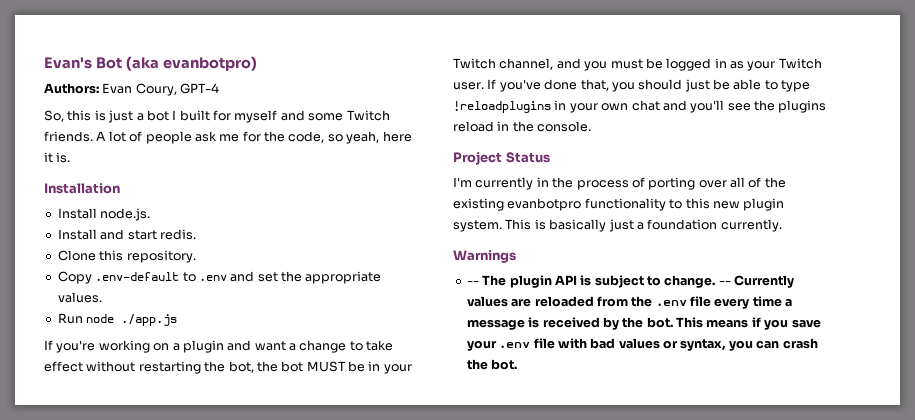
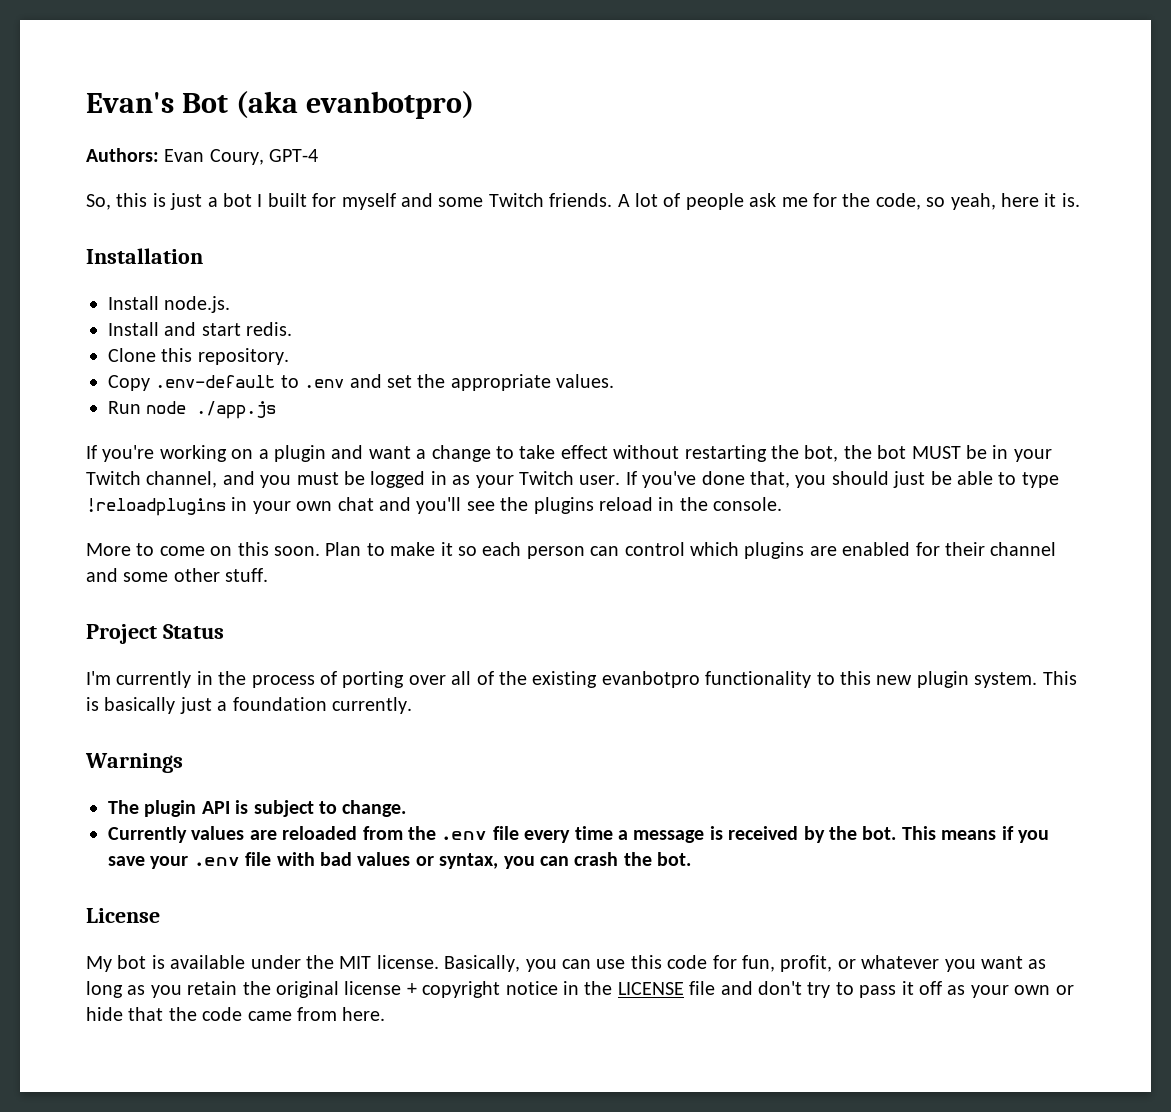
+ More to come on this soon. Plan to make it so each person can control which plugins are enabled for their channel and some other stuff.
- -- The plugin API is subject to change. -- Currently values are reloaded from the .env file every time a message is received by the bot.
+ The plugin API is subject to change.
+ Currently values are reloaded from the .env file every time a message is received by the bot.
+ License
+ My bot is available under the MIT license. Basically, you can use this code for fun, profit, or whatever you want as long as you retain the original license + copyright notice in the LICENSE file and don't try to pass it off as your own or hide that the code came from here.

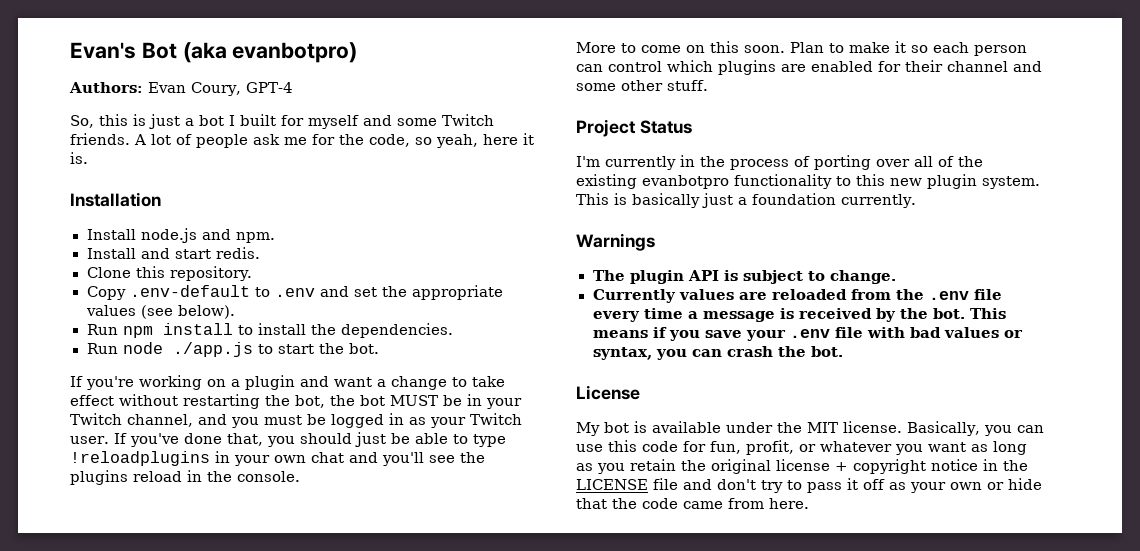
- Install node.js.
+ Install node.js and npm.
- Copy .env-default to .env and set the appropriate values.
+ Copy .env-default to .env and set the appropriate values (see below).
+ Run npm install to install the dependencies.
- Run node ./app.js
+ Run node ./app.js to start the bot.

